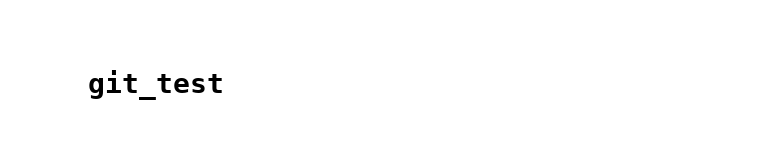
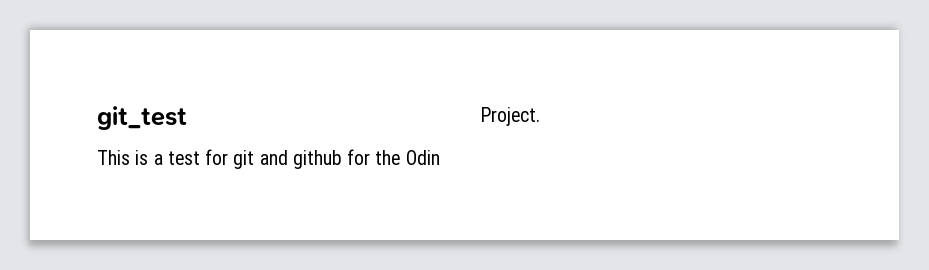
+ This is a test for git and github for the Odin Project.

